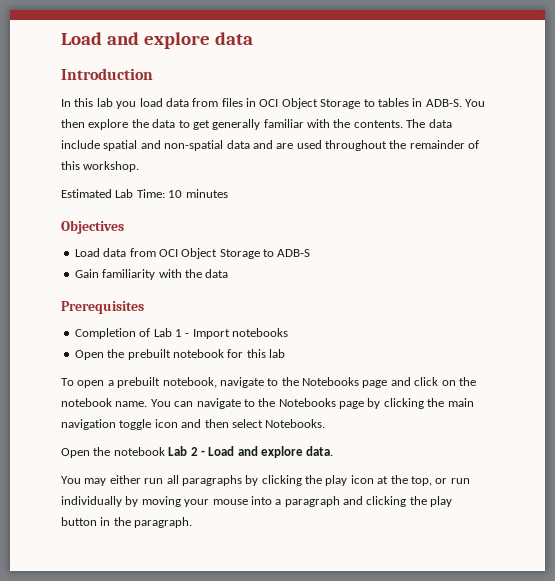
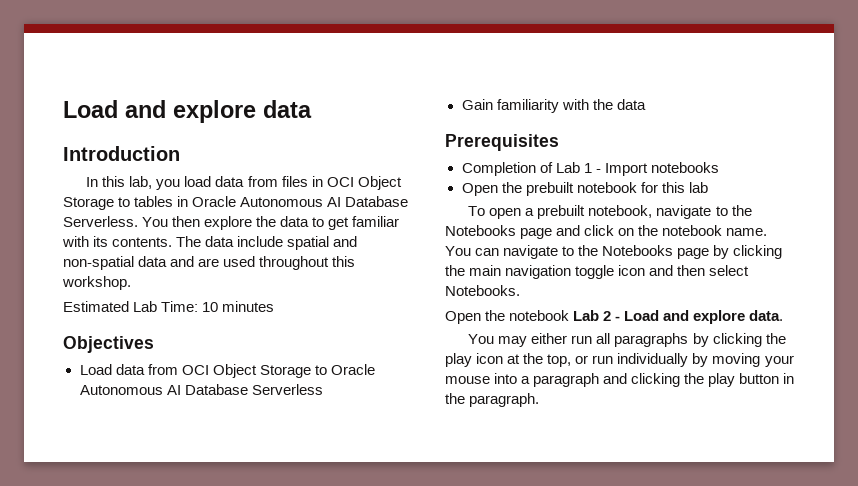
- In this lab you load data from files in OCI Object Storage to tables in ADB-S.
+ In this lab, you load data from files in OCI Object Storage to tables in Oracle Autonomous AI Database Serverless.
- You then explore the data to get generally familiar with the contents.
+ You then explore the data to get familiar with its contents.
- The data include spatial and non-spatial data and are used throughout the remainder of this workshop.
+ The data include spatial and non-spatial data and are used throughout this workshop.
- Load data from OCI Object Storage to ADB-S
+ Load data from OCI Object Storage to Oracle Autonomous AI Database Serverless

